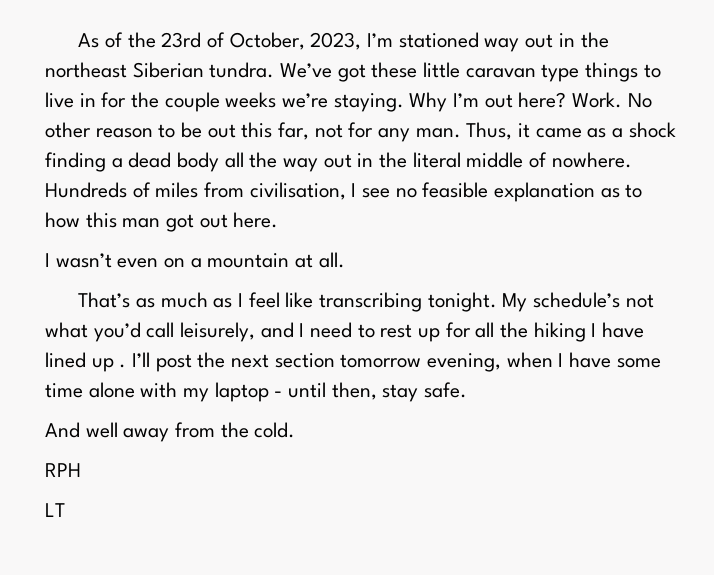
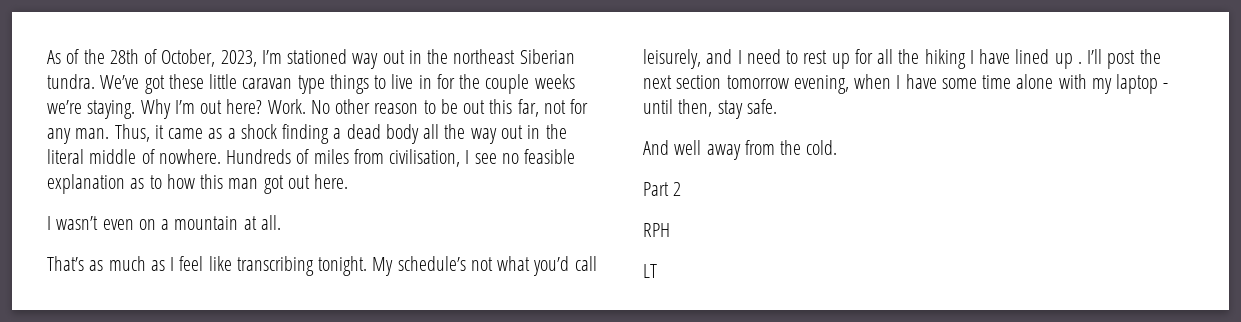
- As of the 23rd of October, 2023, I’m stationed way out in the northeast Siberian tundra.
+ As of the 28th of October, 2023, I’m stationed way out in the northeast Siberian tundra.
+ Part 2

